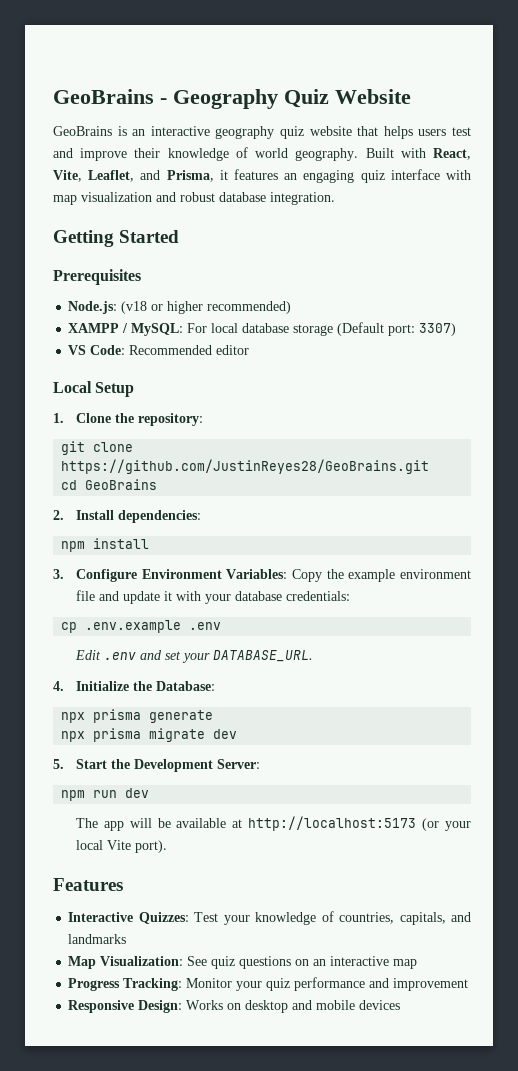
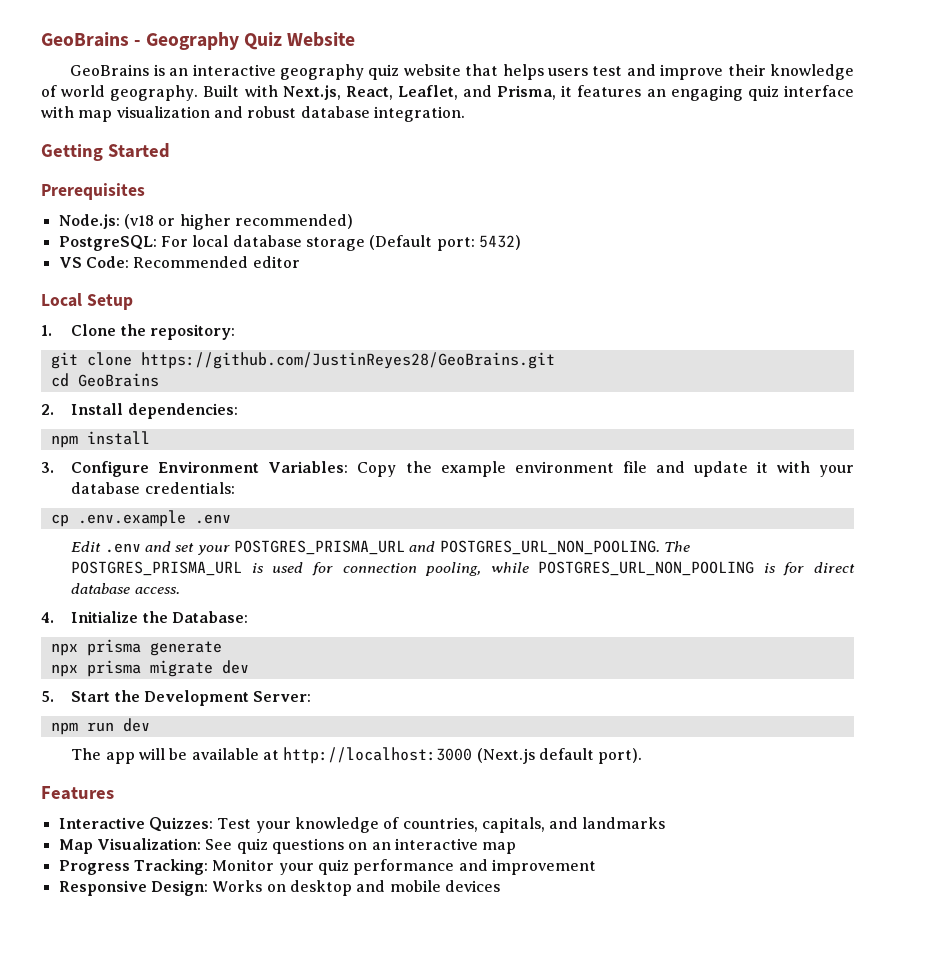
- Built with React, Vite, Leaflet, and Prisma, it features an engaging quiz interface with map visualization and robust database integration.
+ Built with Next.js, React, Leaflet, and Prisma, it features an engaging quiz interface with map visualization and robust database integration.
- XAMPP / MySQL: For local database storage (Default port: 3307)
+ PostgreSQL: For local database storage (Default port: 5432)
- Edit .env and set your DATABASE_URL.
+ Edit .env and set your POSTGRES_PRISMA_URL and POSTGRES_URL_NON_POOLING. The POSTGRES_PRISMA_URL is used for connection pooling, while POSTGRES_URL_NON_POOLING is for direct database access.
- The app will be available at http://localhost:5173 (or your local Vite port).
+ The app will be available at http://localhost:3000 (Next.js default port).

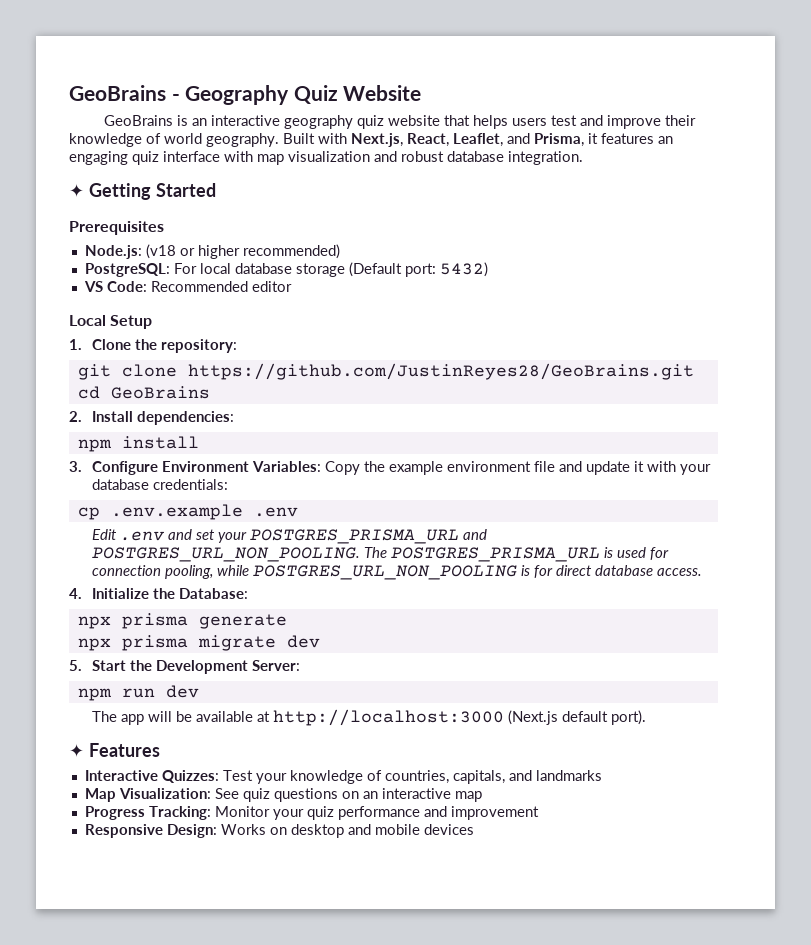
- Getting Started
+ ✦ Getting Started
- Features
+ ✦ Features

